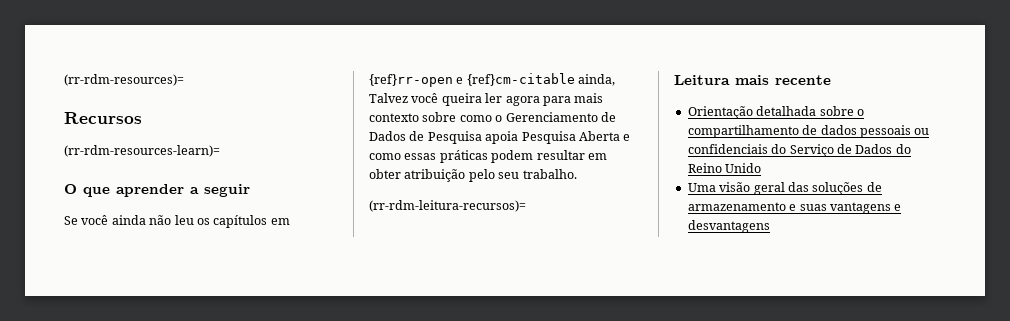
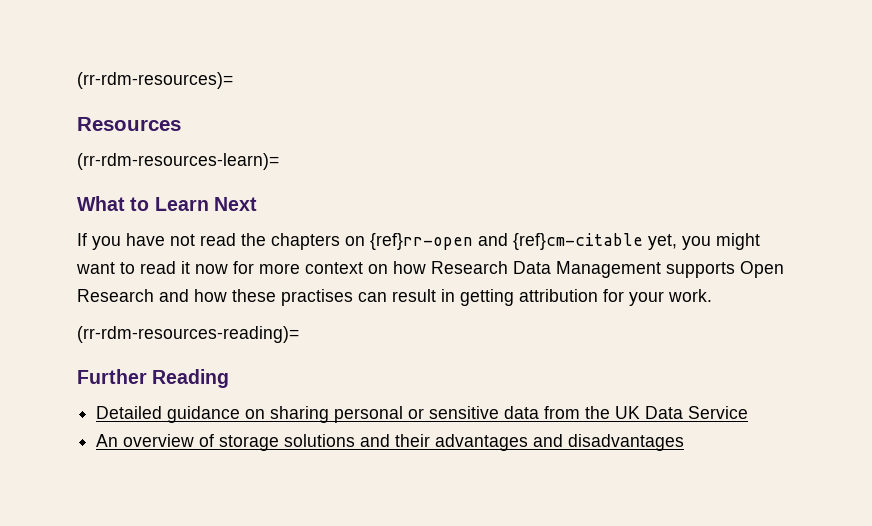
- Recursos
+ Resources
- O que aprender a seguir
- Se você ainda não leu os capítulos em {ref}rr-open e {ref}cm-citable ainda, Talvez você queira ler agora para mais contexto sobre como o Gerenciamento de Dados de Pesquisa apoia Pesquisa Aberta e como essas práticas podem resultar em obter atribuição pelo seu trabalho.
- (rr-rdm-leitura-recursos)=
- Leitura mais recente
- Orientação detalhada sobre o compartilhamento de dados pessoais ou confidenciais do Serviço de Dados do Reino Unido
- Uma visão geral das soluções de armazenamento e suas vantagens e desvantagens
+ What to Learn Next
+ If you have not read the chapters on {ref}rr-open and {ref}cm-citable yet, you might want to read it now for more context on how Research Data Management supports Open Research and how these practises can result in getting attribution for your work.
+ (rr-rdm-resources-reading)=
+ Further Reading
+ Detailed guidance on sharing personal or sensitive data from the UK Data Service
+ An overview of storage solutions and their advantages and disadvantages

